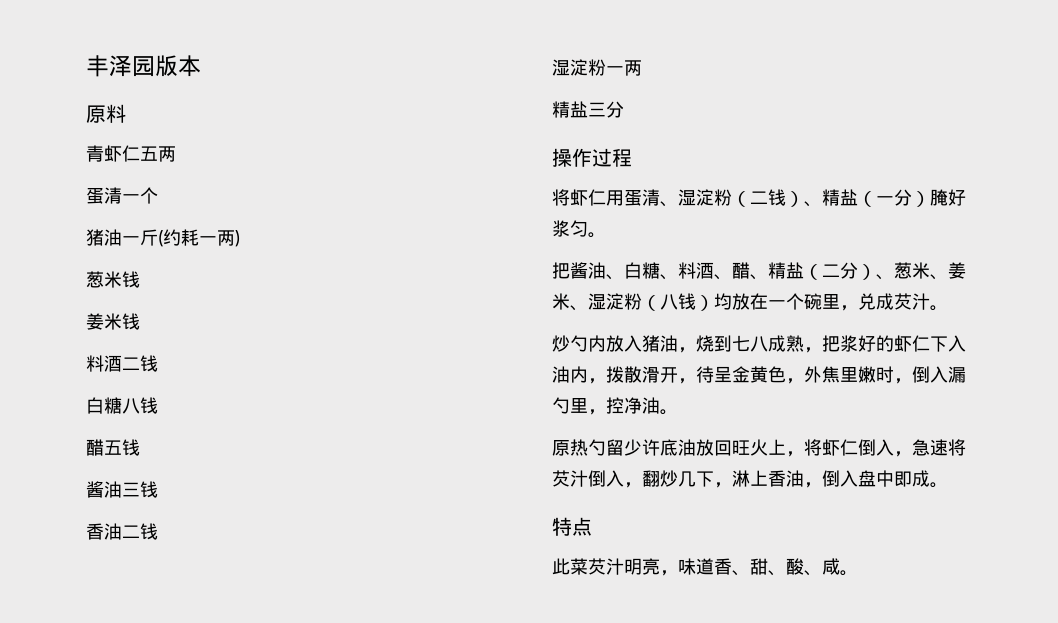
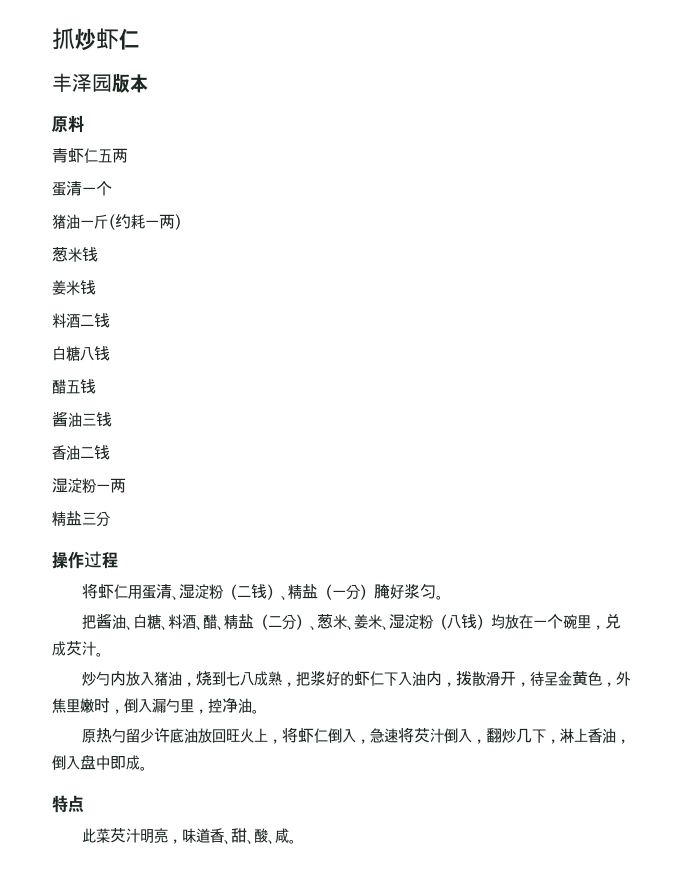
+ 抓炒虾仁

